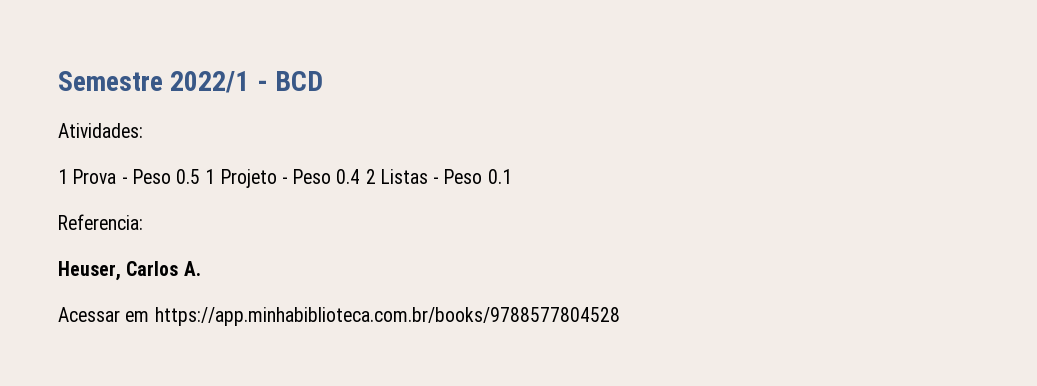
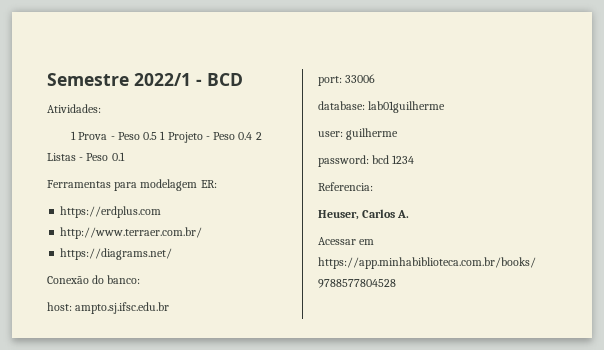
+ Ferramentas para modelagem ER:
+ https://erdplus.com
+ http://www.terraer.com.br/
+ https://diagrams.net/
+ Conexão do banco:
+ host: ampto.sj.ifsc.edu.br
+ port: 33006
+ database: lab01guilherme
+ user: guilherme
+ password: bcd 1234

